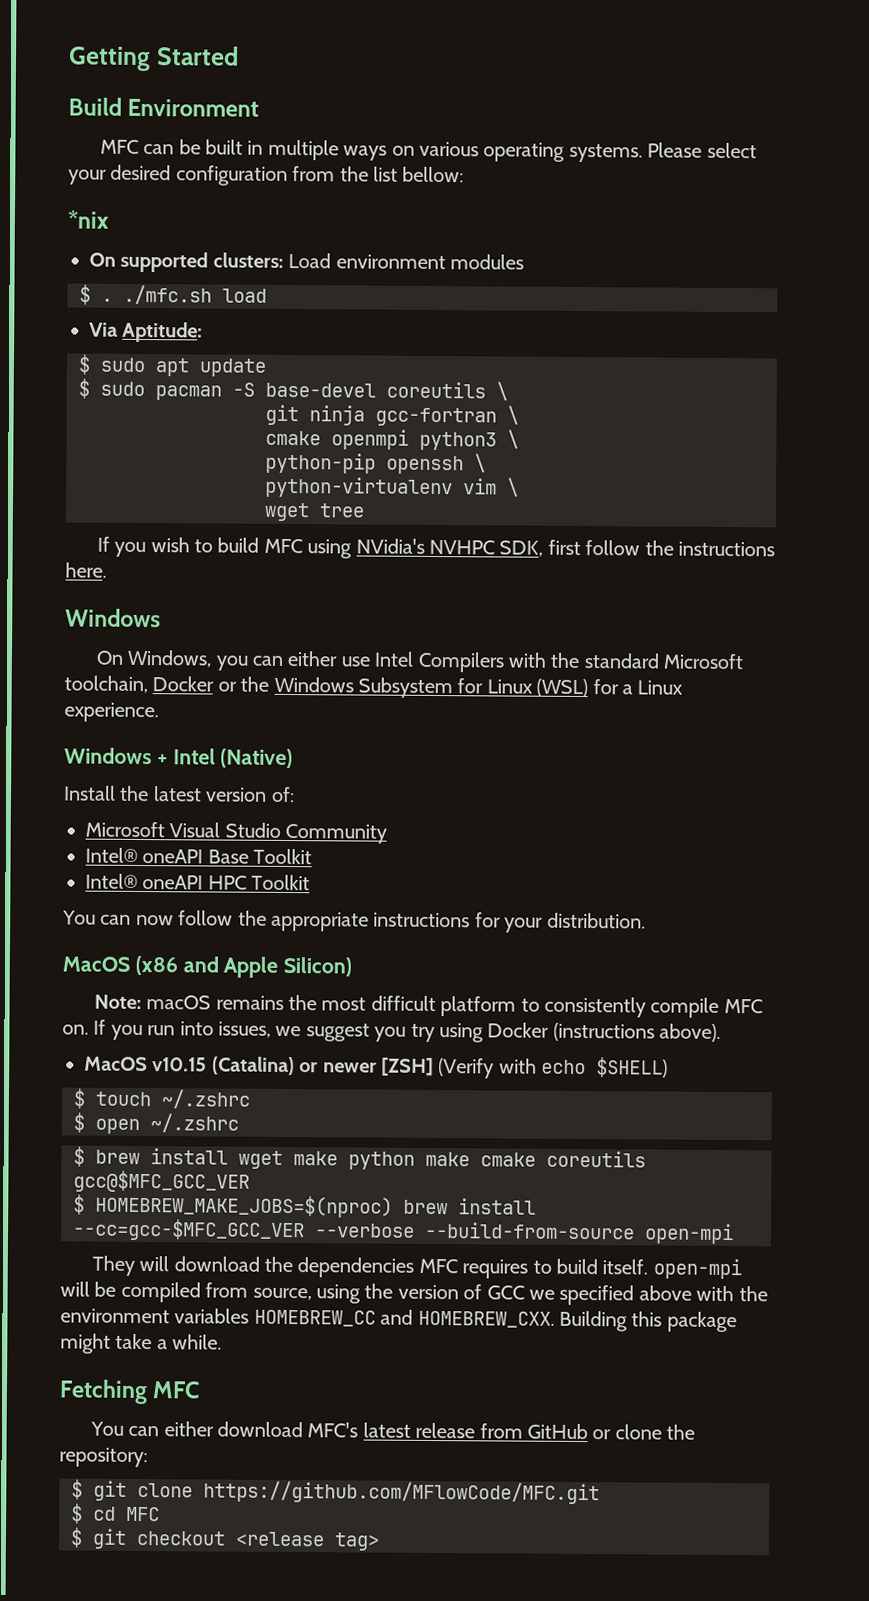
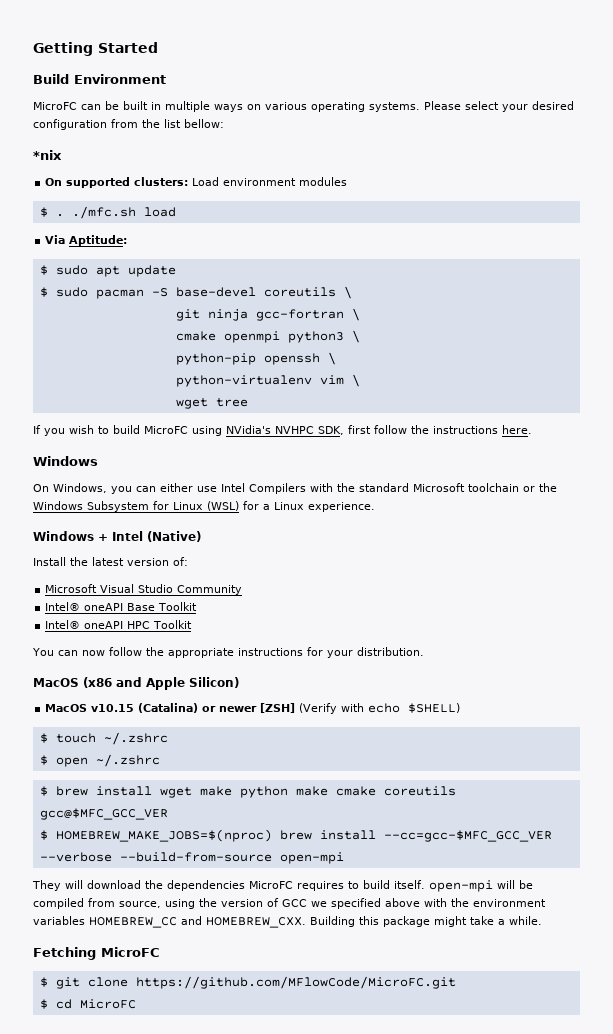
- MFC can be built in multiple ways on various operating systems.
+ MicroFC can be built in multiple ways on various operating systems.
- If you wish to build MFC using NVidia's NVHPC SDK, first follow the instructions here.
+ If you wish to build MicroFC using NVidia's NVHPC SDK, first follow the instructions here.
- On Windows, you can either use Intel Compilers with the standard Microsoft toolchain, Docker or the Windows Subsystem for Linux (WSL) for a Linux experience.
+ On Windows, you can either use Intel Compilers with the standard Microsoft toolchain or the Windows Subsystem for Linux (WSL) for a Linux experience.
- Note: macOS remains the most difficult platform to consistently compile MFC on. If you run into issues, we suggest you try using Docker (instructions above).
- They will download the dependencies MFC requires to build itself. open-mpi will be compiled from source, using the version of GCC we specified above with the environment variables HOMEBREW_CC and HOMEBREW_CXX.
+ They will download the dependencies MicroFC requires to build itself. open-mpi will be compiled from source, using the version of GCC we specified above with the environment variables HOMEBREW_CC and HOMEBREW_CXX.
- Fetching MFC
- You can either download MFC's latest release from GitHub or clone the repository:
+ Fetching MicroFC
- $ git clone https://github.com/MFlowCode/MFC.git
+ $ git clone https://github.com/MFlowCode/MicroFC.git
- $ cd MFC
- $ git checkout <release tag>
+ $ cd MicroFC

